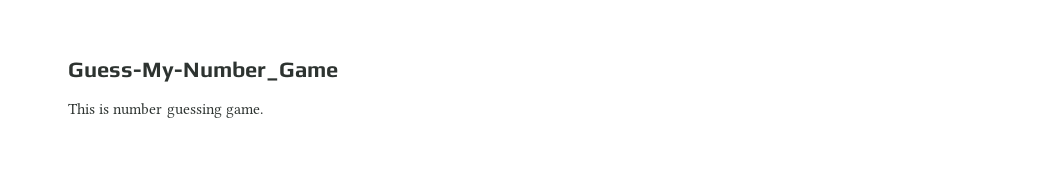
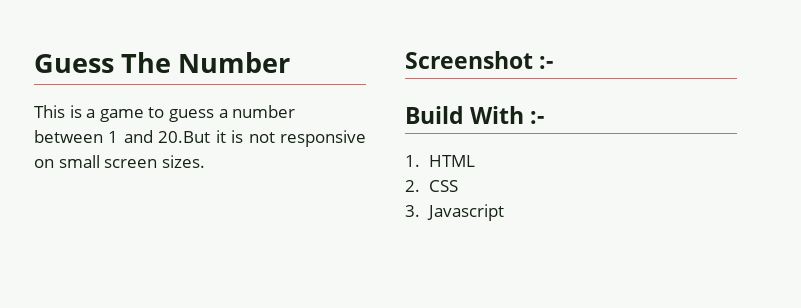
- Guess-My-Number_Game
+ Guess The Number
- This is number guessing game.
+ This is a game to guess a number between 1 and 20.But it is not responsive on small screen sizes.
+ Screenshot :-
+ Build With :-
+ 1. HTML
+ 2. CSS
+ 3. Javascript

